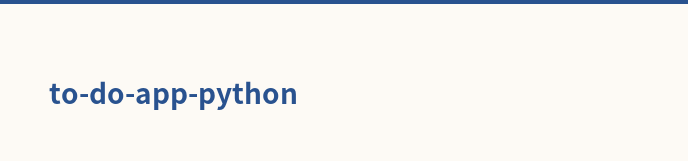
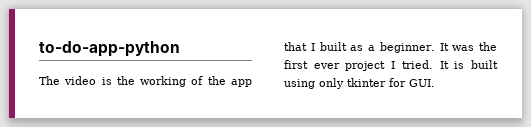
+ The video is the working of the app that I built as a beginner. It was the first ever project I tried. It is built using only tkinter for GUI.

